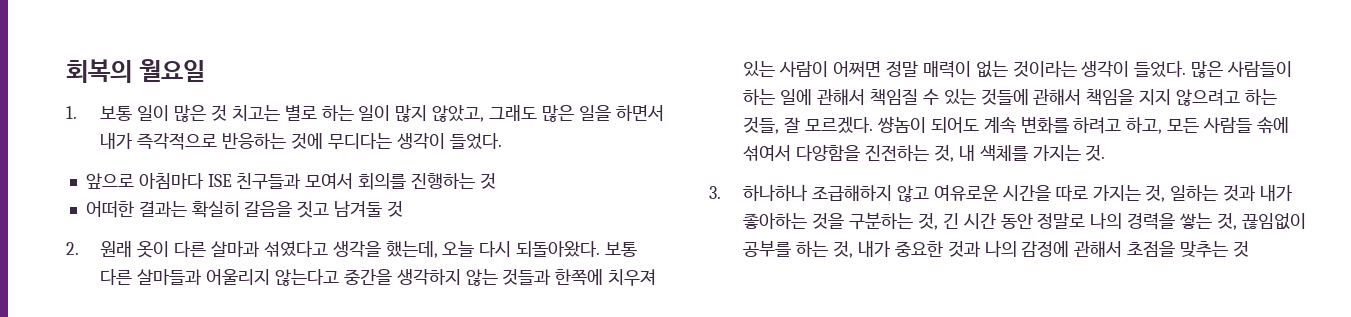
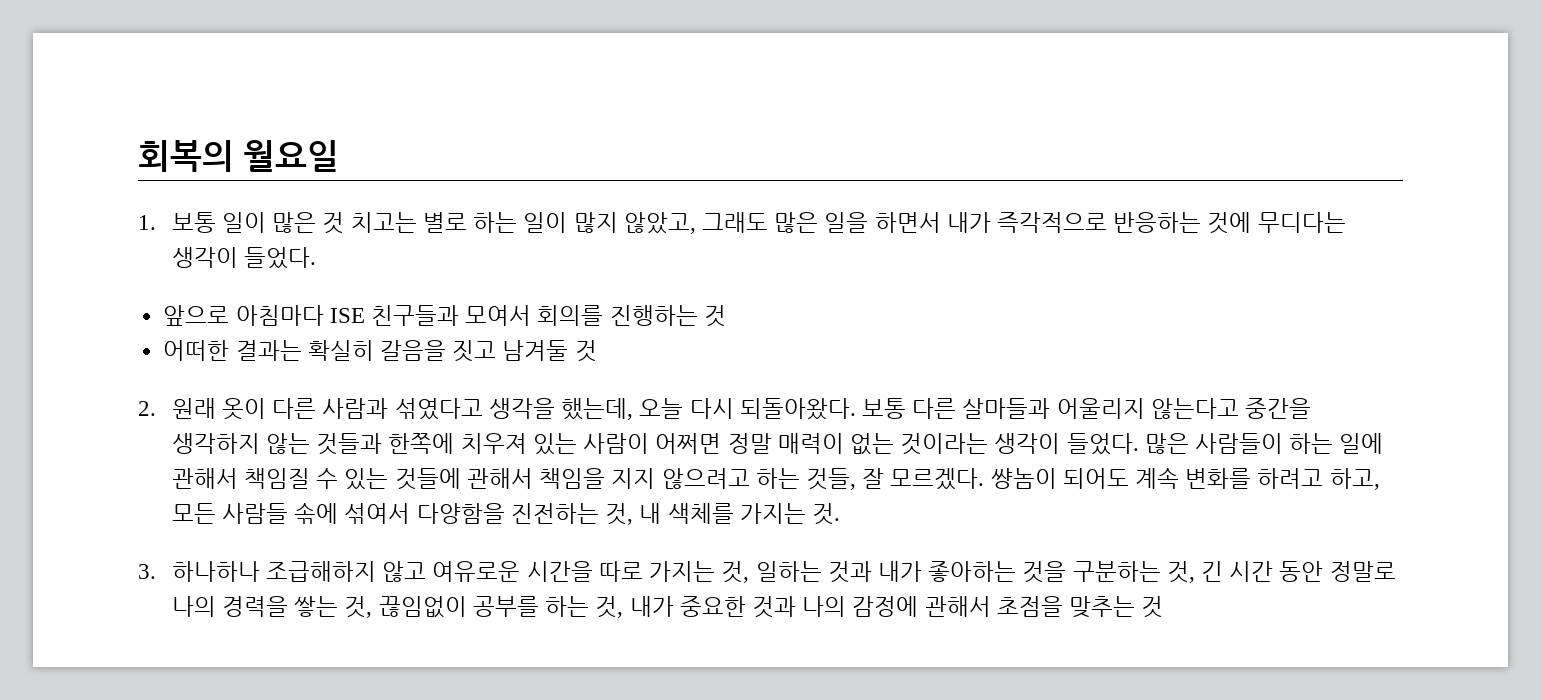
- 2. 원래 옷이 다른 살마과 섞였다고 생각을 했는데, 오늘 다시 되돌아왔다.
+ 2. 원래 옷이 다른 사람과 섞였다고 생각을 했는데, 오늘 다시 되돌아왔다.

